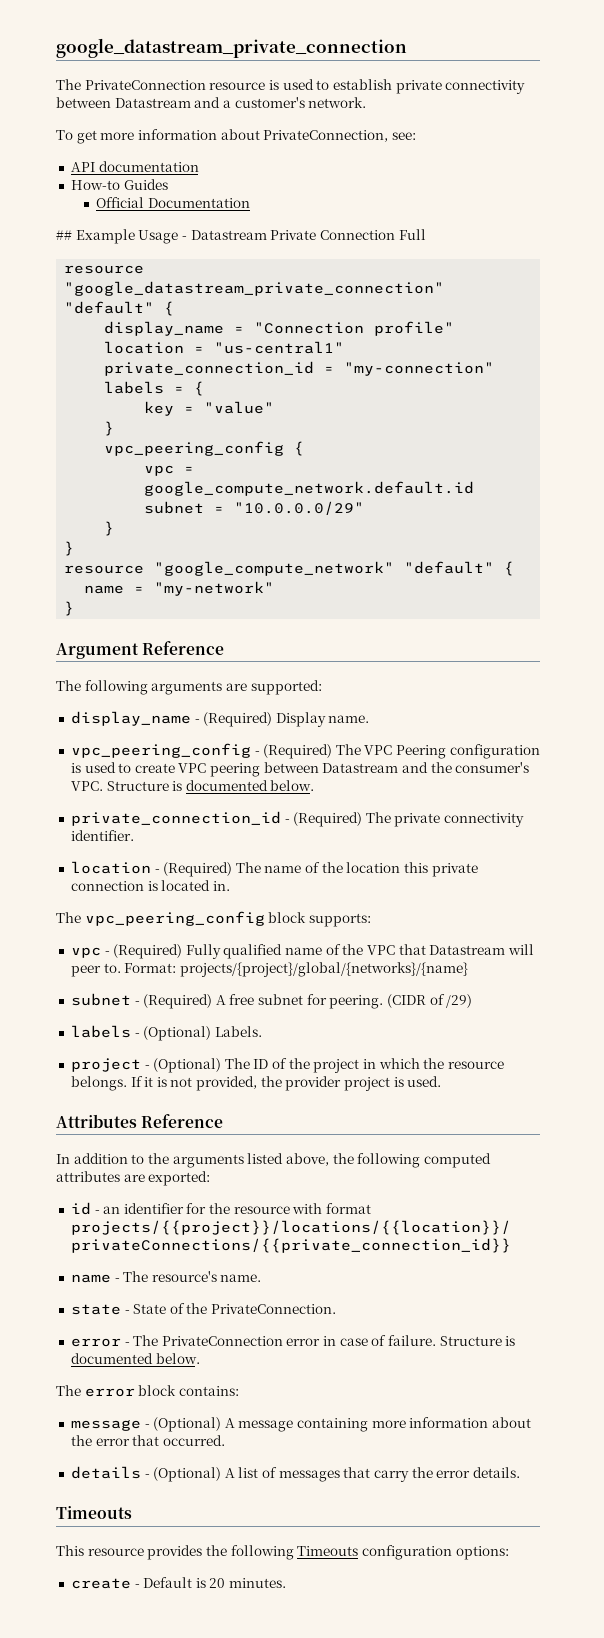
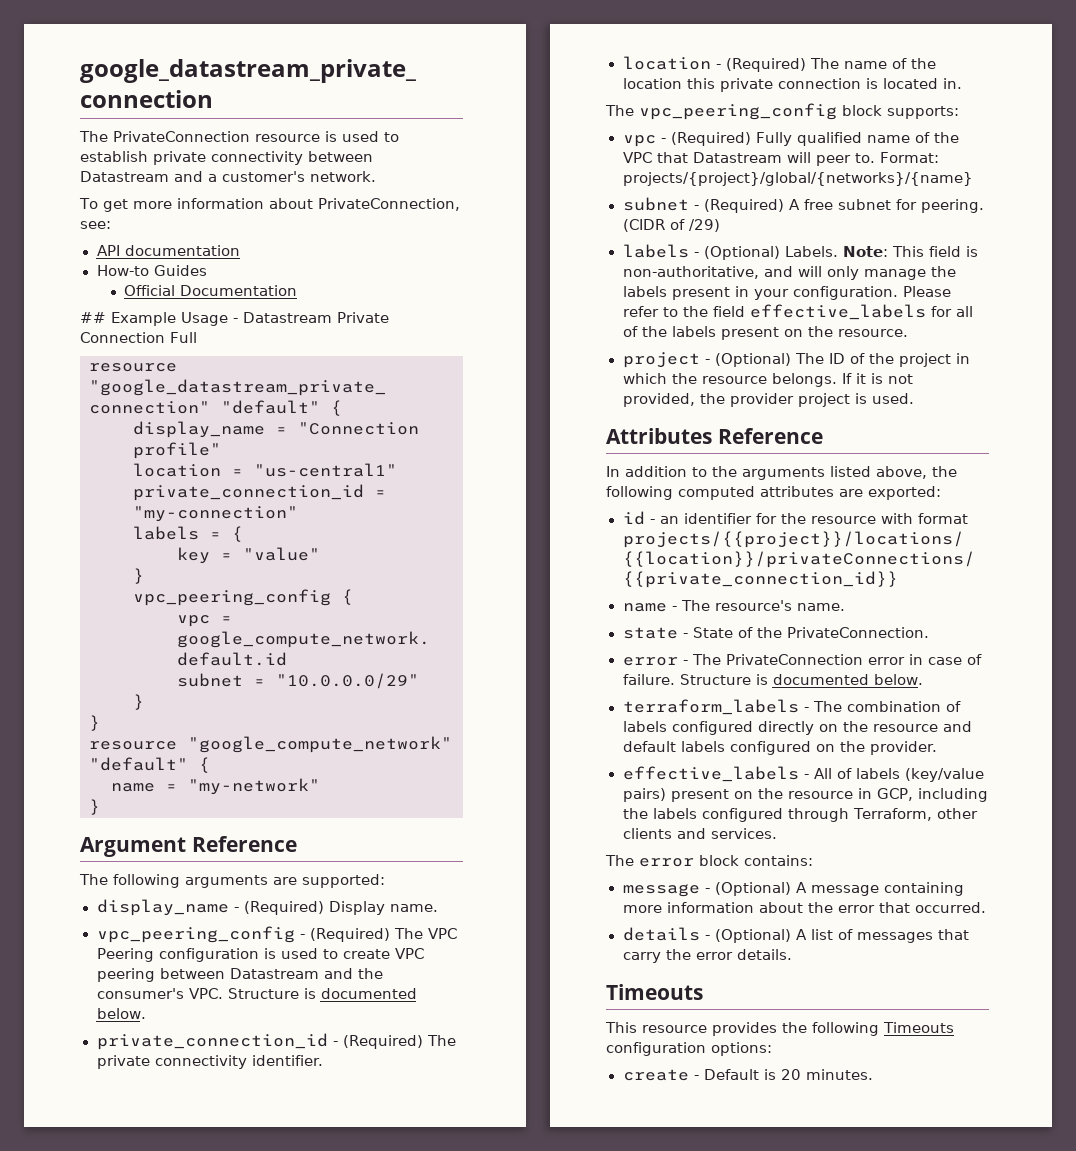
+ Note: This field is non-authoritative, and will only manage the labels present in your configuration. Please refer to the field effective_labels for all of the labels present on the resource.
+ terraform_labels - The combination of labels configured directly on the resource and default labels configured on the provider.
+ effective_labels - All of labels (key/value pairs) present on the resource in GCP, including the labels configured through Terraform, other clients and services.

